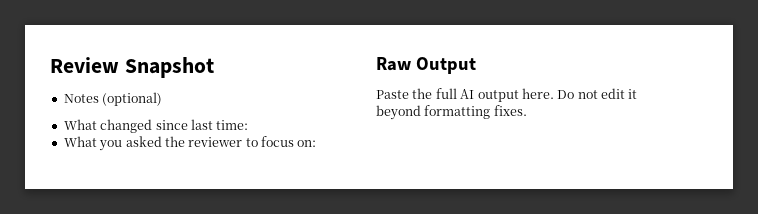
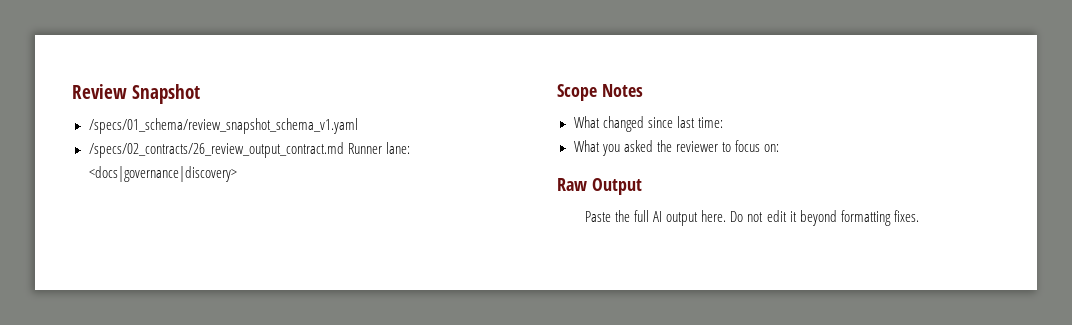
- Notes (optional)
+ /specs/01_schema/review_snapshot_schema_v1.yaml
+ /specs/02_contracts/26_review_output_contract.md Runner lane: <docs|governance|discovery>
+ Scope Notes

